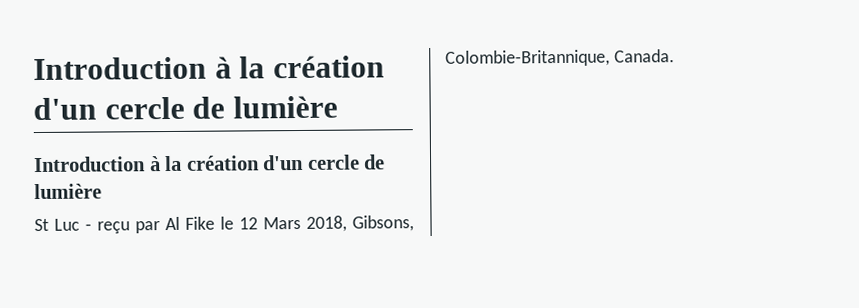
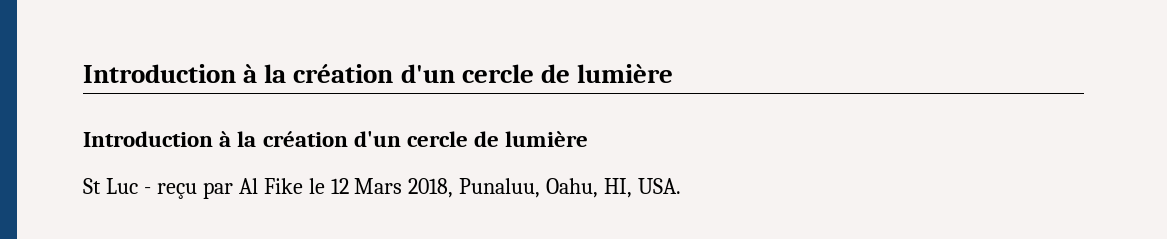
- St Luc - reçu par Al Fike le 12 Mars 2018, Gibsons, Colombie-Britannique, Canada.
+ St Luc - reçu par Al Fike le 12 Mars 2018, Punaluu, Oahu, HI, USA.

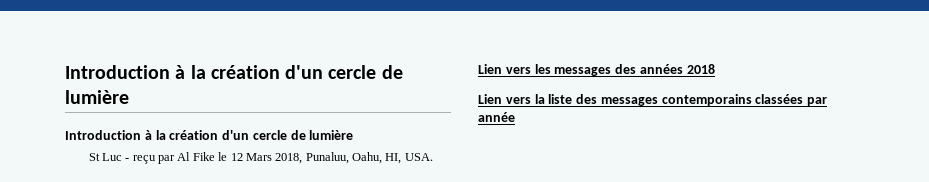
+ Lien vers les messages des années 2018
+ Lien vers la liste des messages contemporains classées par année

